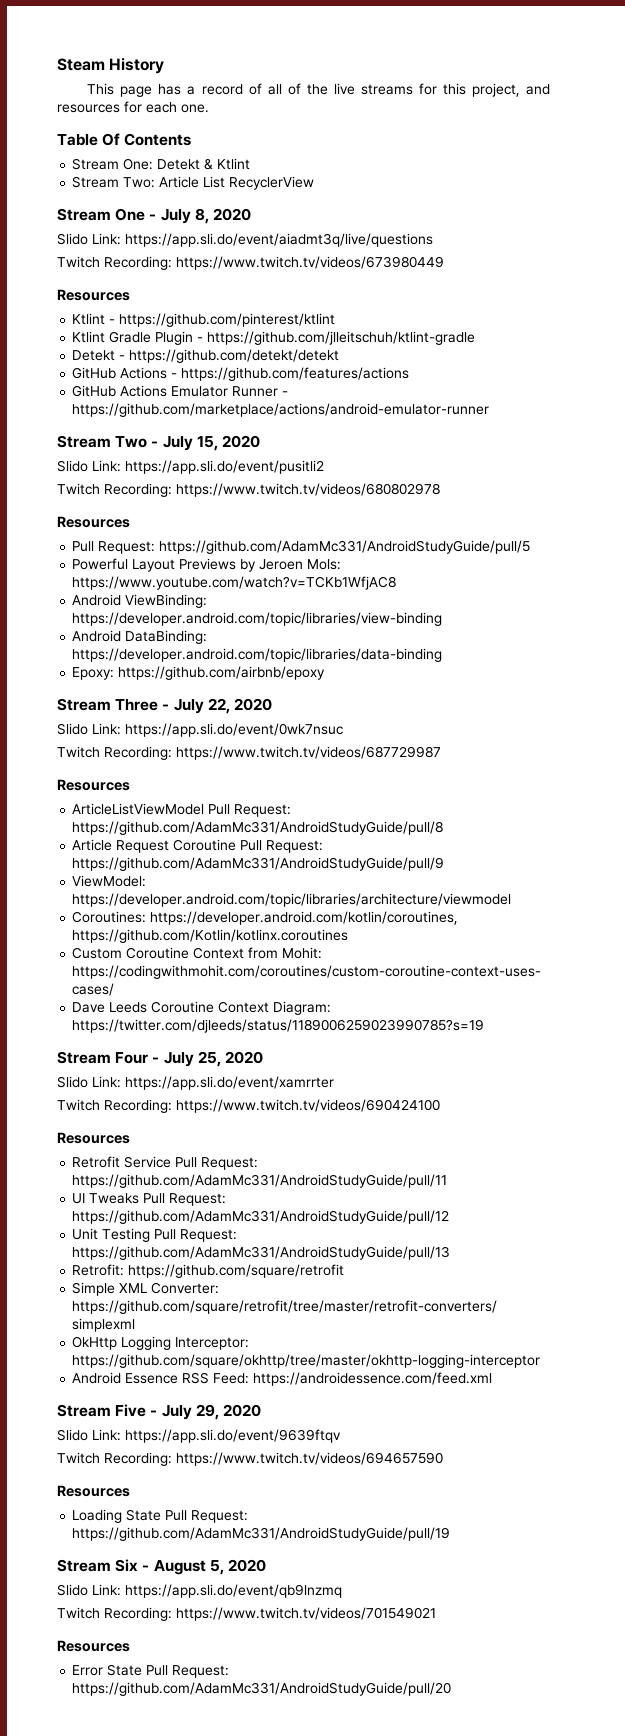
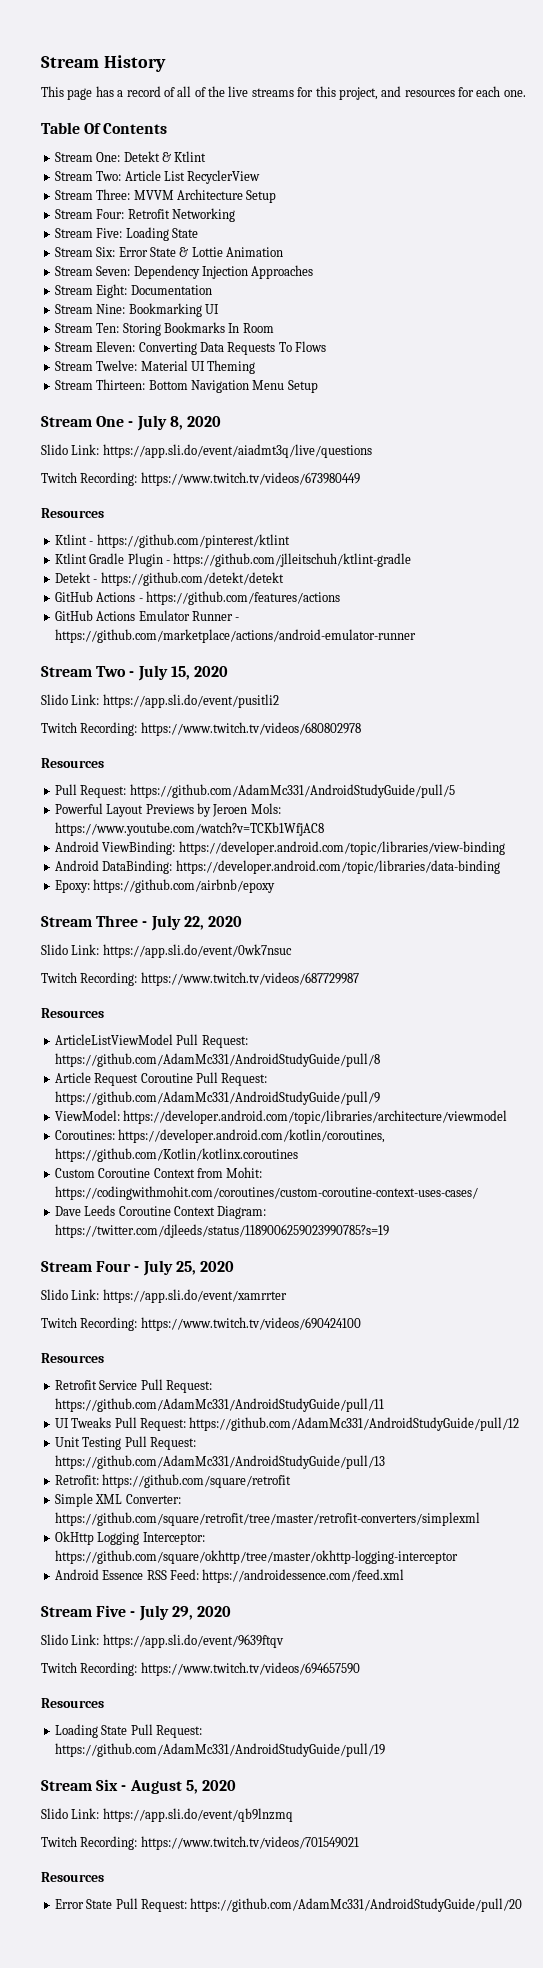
- Steam History
+ Stream History
+ Stream Three: MVVM Architecture Setup
+ Stream Four: Retrofit Networking
+ Stream Five: Loading State
+ Stream Six: Error State & Lottie Animation
+ Stream Seven: Dependency Injection Approaches
+ Stream Eight: Documentation
+ Stream Nine: Bookmarking UI
+ Stream Ten: Storing Bookmarks In Room
+ Stream Eleven: Converting Data Requests To Flows
+ Stream Twelve: Material UI Theming
+ Stream Thirteen: Bottom Navigation Menu Setup

